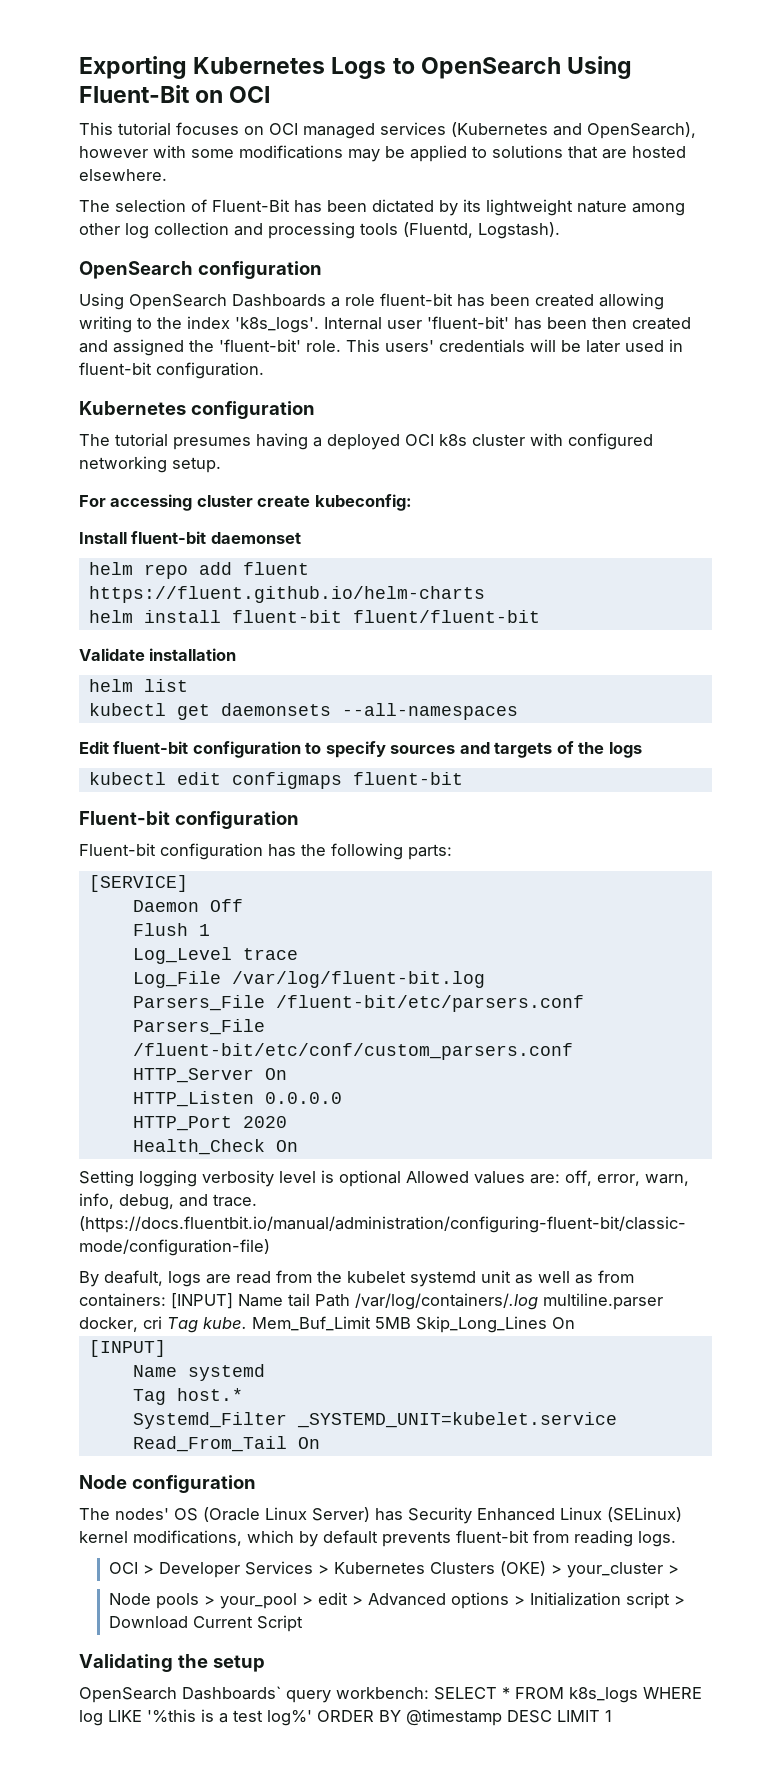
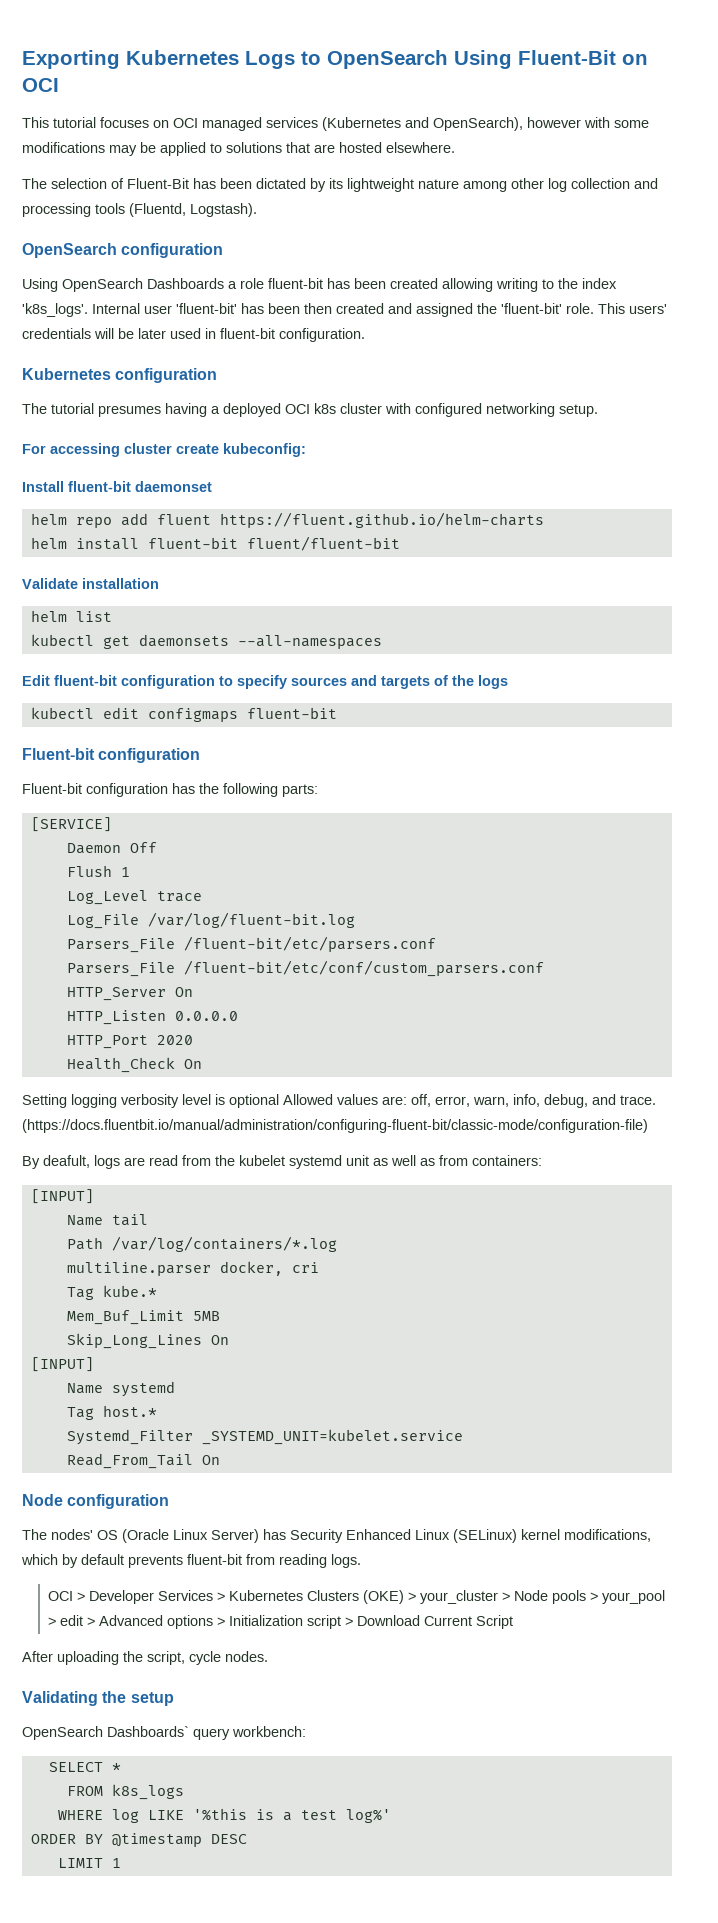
- By deafult, logs are read from the kubelet systemd unit as well as from containers: [INPUT] Name tail Path /var/log/containers/.log multiline.parser docker, cri Tag kube. Mem_Buf_Limit 5MB Skip_Long_Lines On
+ By deafult, logs are read from the kubelet systemd unit as well as from containers:
+ [INPUT]
+ Name tail
+ Path /var/log/containers/*.log
+ multiline.parser docker, cri
+ Tag kube.*
+ Mem_Buf_Limit 5MB
+ Skip_Long_Lines On
- OCI > Developer Services > Kubernetes Clusters (OKE) > your_cluster >
- Node pools > your_pool > edit > Advanced options > Initialization script > Download Current Script
+ OCI > Developer Services > Kubernetes Clusters (OKE) > your_cluster > Node pools > your_pool > edit > Advanced options > Initialization script > Download Current Script
+ After uploading the script, cycle nodes.
- OpenSearch Dashboards` query workbench: SELECT * FROM k8s_logs WHERE log LIKE '%this is a test log%' ORDER BY @timestamp DESC LIMIT 1
+ OpenSearch Dashboards` query workbench:
+ SELECT *
+ FROM k8s_logs
+ WHERE log LIKE '%this is a test log%'
+ ORDER BY @timestamp DESC
+ LIMIT 1

